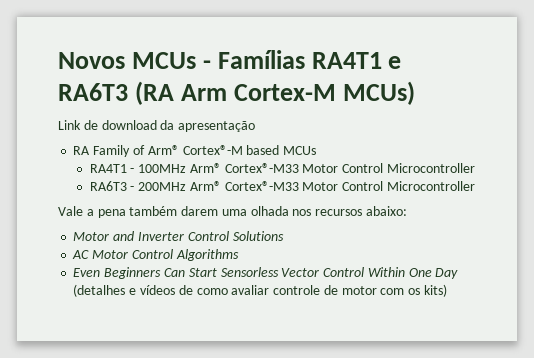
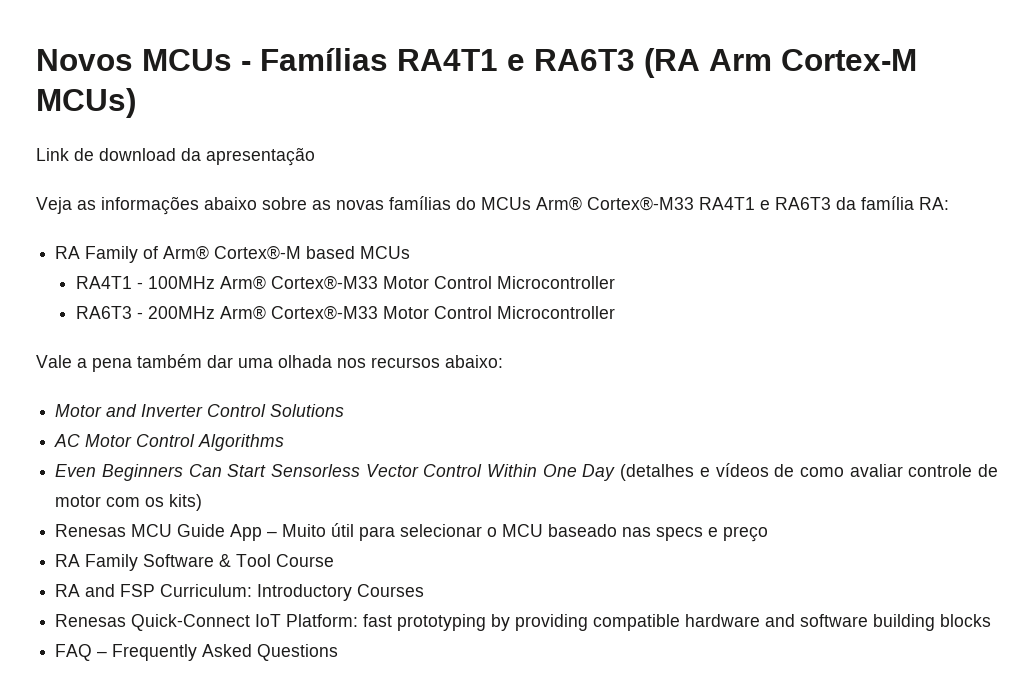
+ Veja as informações abaixo sobre as novas famílias do MCUs Arm® Cortex®-M33 RA4T1 e RA6T3 da família RA:
- Vale a pena também darem uma olhada nos recursos abaixo:
+ Vale a pena também dar uma olhada nos recursos abaixo:
+ Renesas MCU Guide App – Muito útil para selecionar o MCU baseado nas specs e preço
+ RA Family Software & Tool Course
+ RA and FSP Curriculum: Introductory Courses
+ Renesas Quick-Connect IoT Platform: fast prototyping by providing compatible hardware and software building blocks
+ FAQ – Frequently Asked Questions

